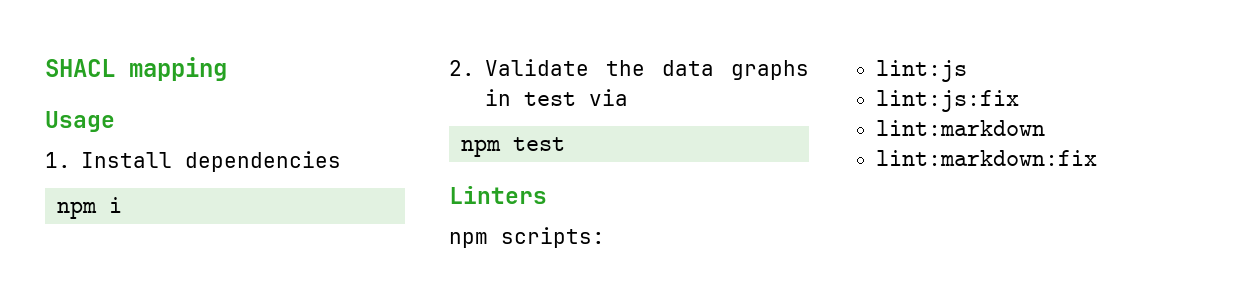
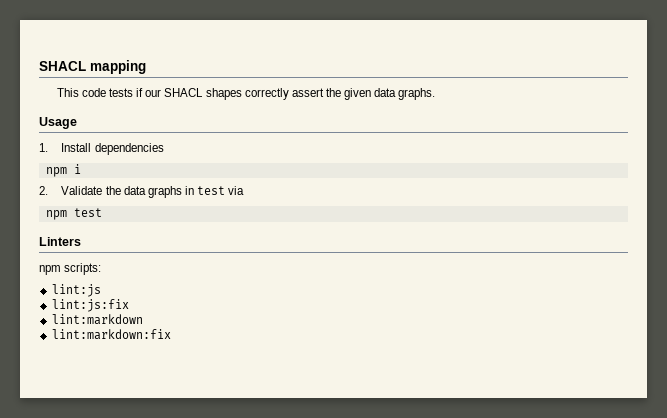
+ This code tests if our SHACL shapes correctly assert the given data graphs.

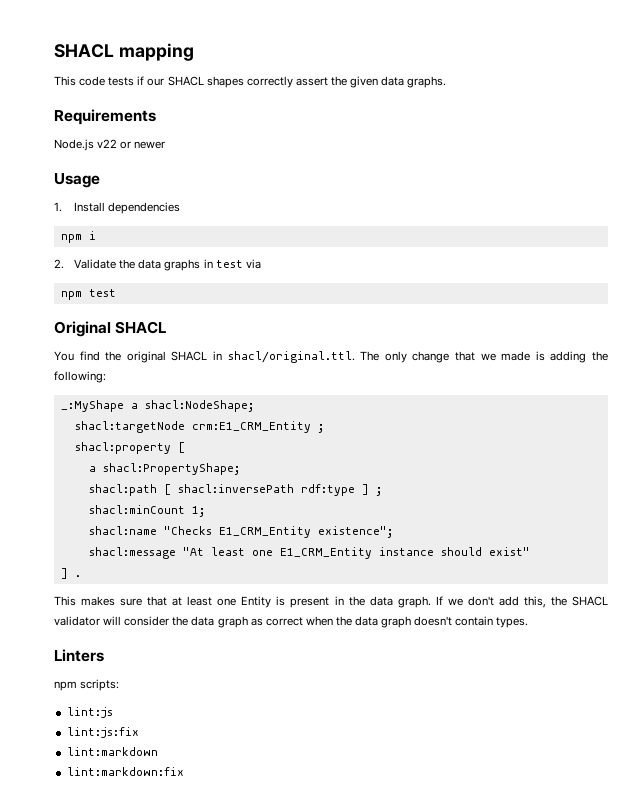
+ Requirements
+ Node.js v22 or newer
+ Original SHACL
+ You find the original SHACL in shacl/original.ttl. The only change that we made is adding the following:
+ _:MyShape a shacl:NodeShape;
+ shacl:targetNode crm:E1_CRM_Entity ;
+ shacl:property [
+ a shacl:PropertyShape;
+ shacl:path [ shacl:inversePath rdf:type ] ;
+ shacl:minCount 1;
+ shacl:name "Checks E1_CRM_Entity existence";
+ shacl:message "At least one E1_CRM_Entity instance should exist"
+ ] .
+ This makes sure that at least one Entity is present in the data graph. If we don't add this, the SHACL validator will consider the data graph as correct when the data graph doesn't contain types.

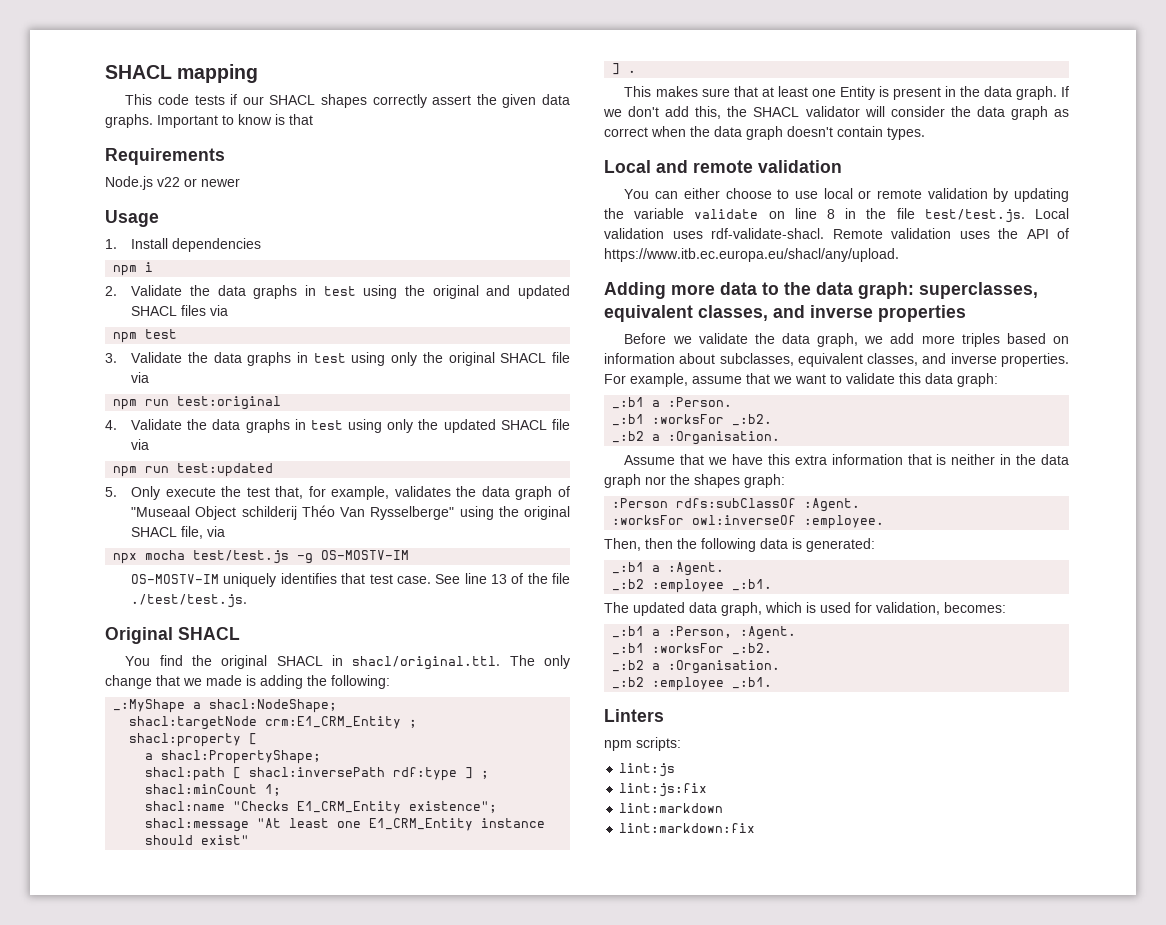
+ Important to know is that
- 2. Validate the data graphs in test via
+ 2. Validate the data graphs in test using the original and updated SHACL files via
  npm test
+ 3. Validate the data graphs in test using only the original SHACL file via
+ npm run test:original
+ 4. Validate the data graphs in test using only the updated SHACL file via
+ npm run test:updated
+ 5. Only execute the test that, for example, validates the data graph of "Museaal Object schilderij Théo Van Rysselberge" using the original SHACL file, via
+ npx mocha test/test.js -g OS-MOSTV-IM
+ OS-MOSTV-IM uniquely identifies that test case. See line 13 of the file ./test/test.js.
+ Local and remote validation
+ You can either choose to use local or remote validation by updating the variable validate on line 8 in the file test/test.js. Local validation uses rdf-validate-shacl. Remote validation uses the API of https://www.itb.ec.europa.eu/shacl/any/upload.
+ Adding more data to the data graph: superclasses, equivalent classes, and inverse properties
+ Before we validate the data graph, we add more triples based on information about subclasses, equivalent classes, and inverse properties. For example, assume that we want to validate this data graph:
+ _:b1 a :Person.
+ _:b1 :worksFor _:b2.
+ _:b2 a :Organisation.
+ Assume that we have this extra information that is neither in the data graph nor the shapes graph:
+ :Person rdfs:subClassOf :Agent.
+ :worksFor owl:inverseOf :employee.
+ Then, then the following data is generated:
+ _:b1 a :Agent.
+ _:b2 :employee _:b1.
+ The updated data graph, which is used for validation, becomes:
+ _:b1 a :Person, :Agent.
+ _:b1 :worksFor _:b2.
+ _:b2 a :Organisation.
+ _:b2 :employee _:b1.

